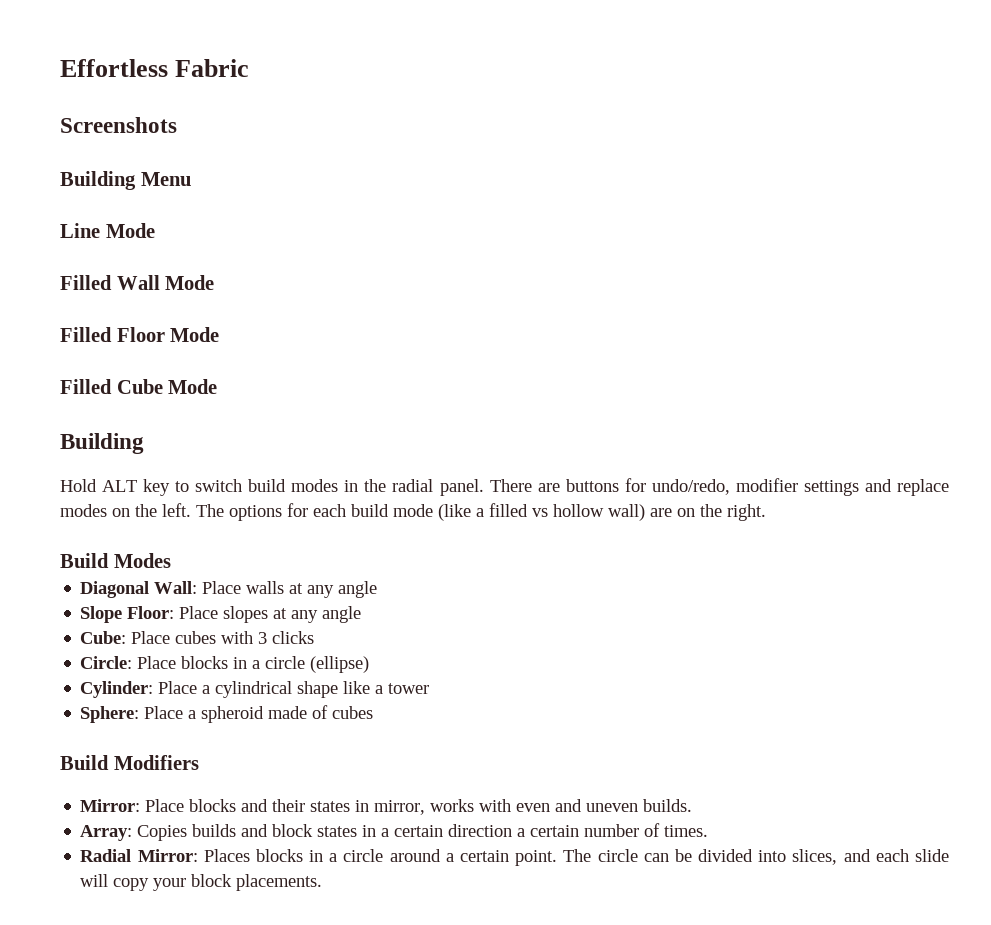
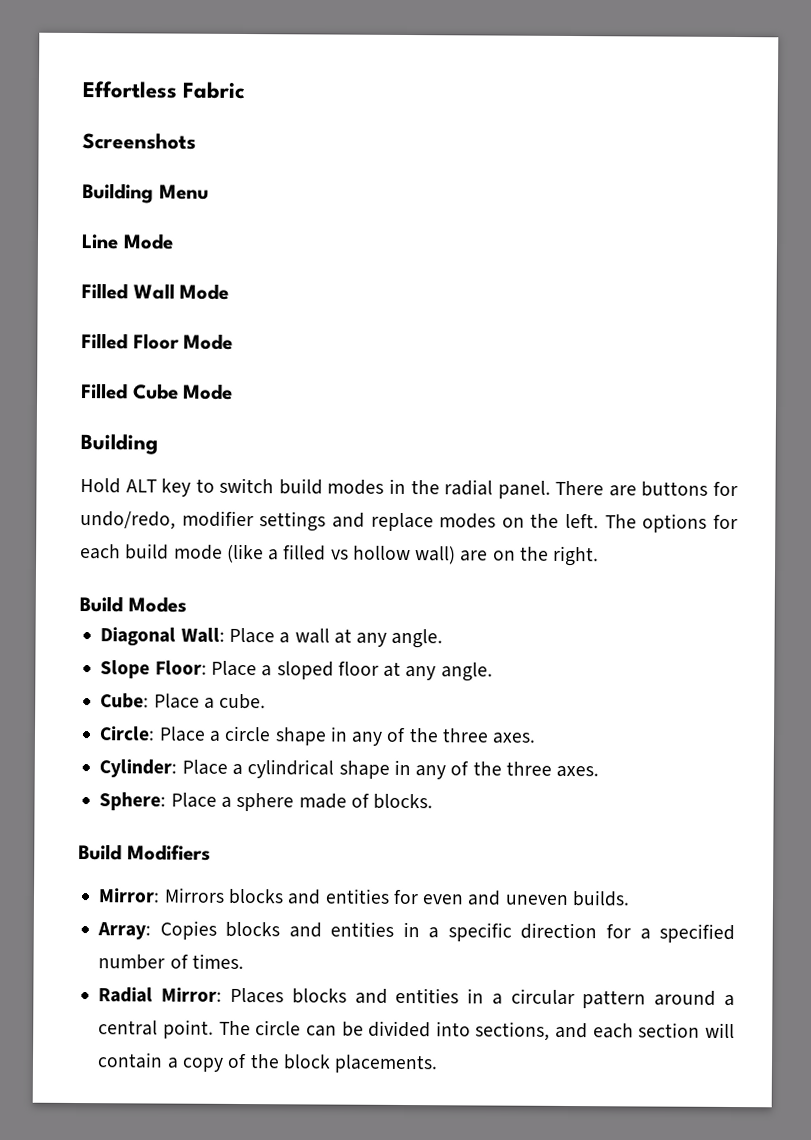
- Diagonal Wall: Place walls at any angle
+ Diagonal Wall: Place a wall at any angle.
- Slope Floor: Place slopes at any angle
+ Slope Floor: Place a sloped floor at any angle.
- Cube: Place cubes with 3 clicks
- Circle: Place blocks in a circle (ellipse)
+ Cube: Place a cube.
+ Circle: Place a circle shape in any of the three axes.
- Cylinder: Place a cylindrical shape like a tower
+ Cylinder: Place a cylindrical shape in any of the three axes.
- Sphere: Place a spheroid made of cubes
+ Sphere: Place a sphere made of blocks.
- Mirror: Place blocks and their states in mirror, works with even and uneven builds.
+ Mirror: Mirrors blocks and entities for even and uneven builds.
- Array: Copies builds and block states in a certain direction a certain number of times.
+ Array: Copies blocks and entities in a specific direction for a specified number of times.
- Radial Mirror: Places blocks in a circle around a certain point.
+ Radial Mirror: Places blocks and entities in a circular pattern around a central point.
- The circle can be divided into slices, and each slide will copy your block placements.
+ The circle can be divided into sections, and each section will contain a copy of the block placements.

